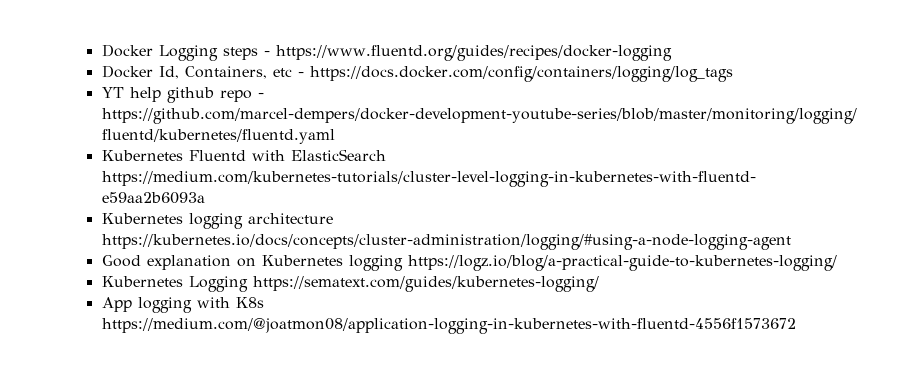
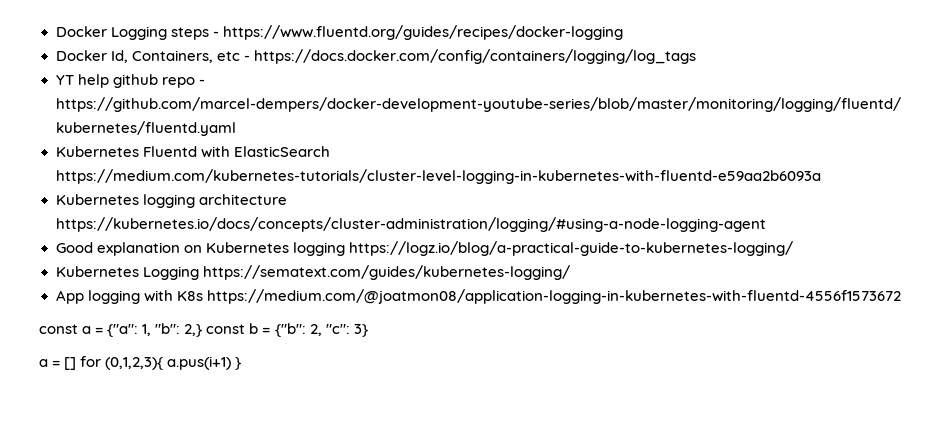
+ const a = {"a": 1, "b": 2,} const b = {"b": 2, "c": 3}
+ a = [] for (0,1,2,3){ a.pus(i+1) }

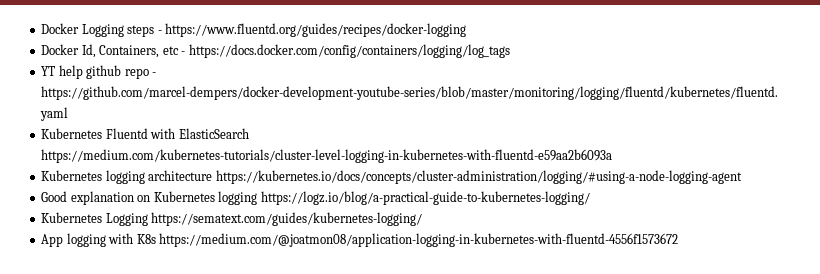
- const a = {"a": 1, "b": 2,} const b = {"b": 2, "c": 3}
- a = [] for (0,1,2,3){ a.pus(i+1) }

